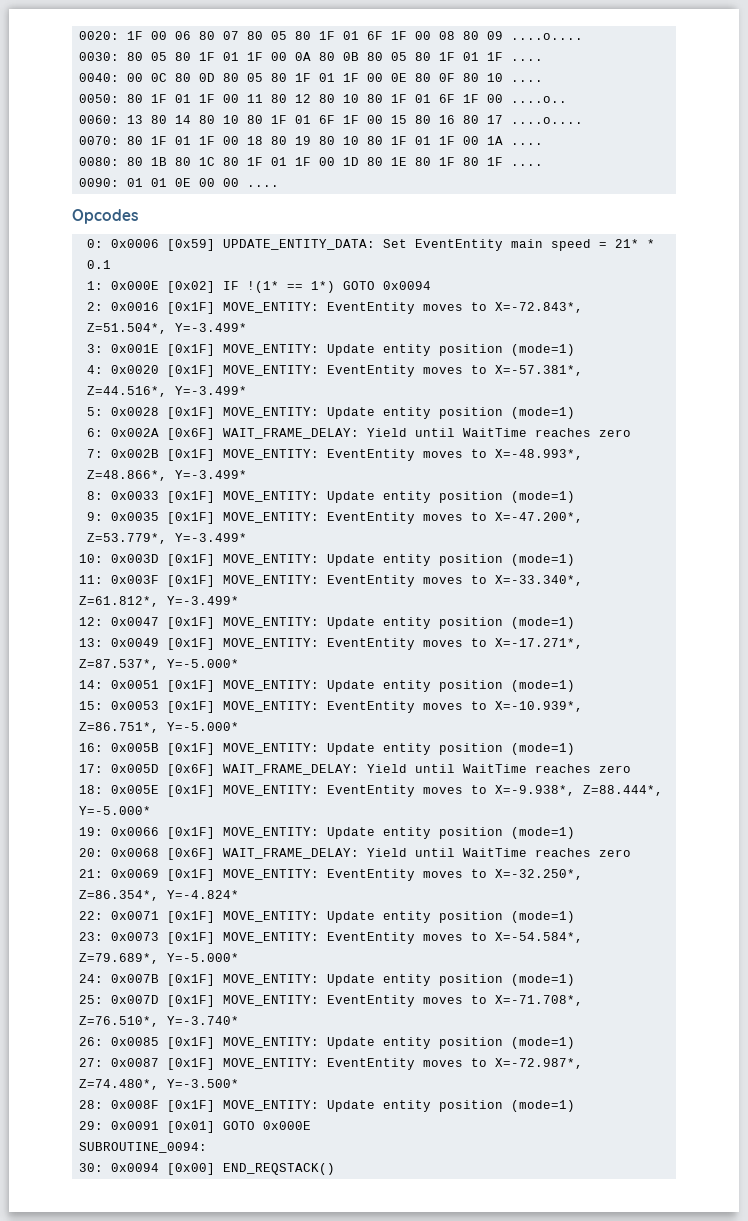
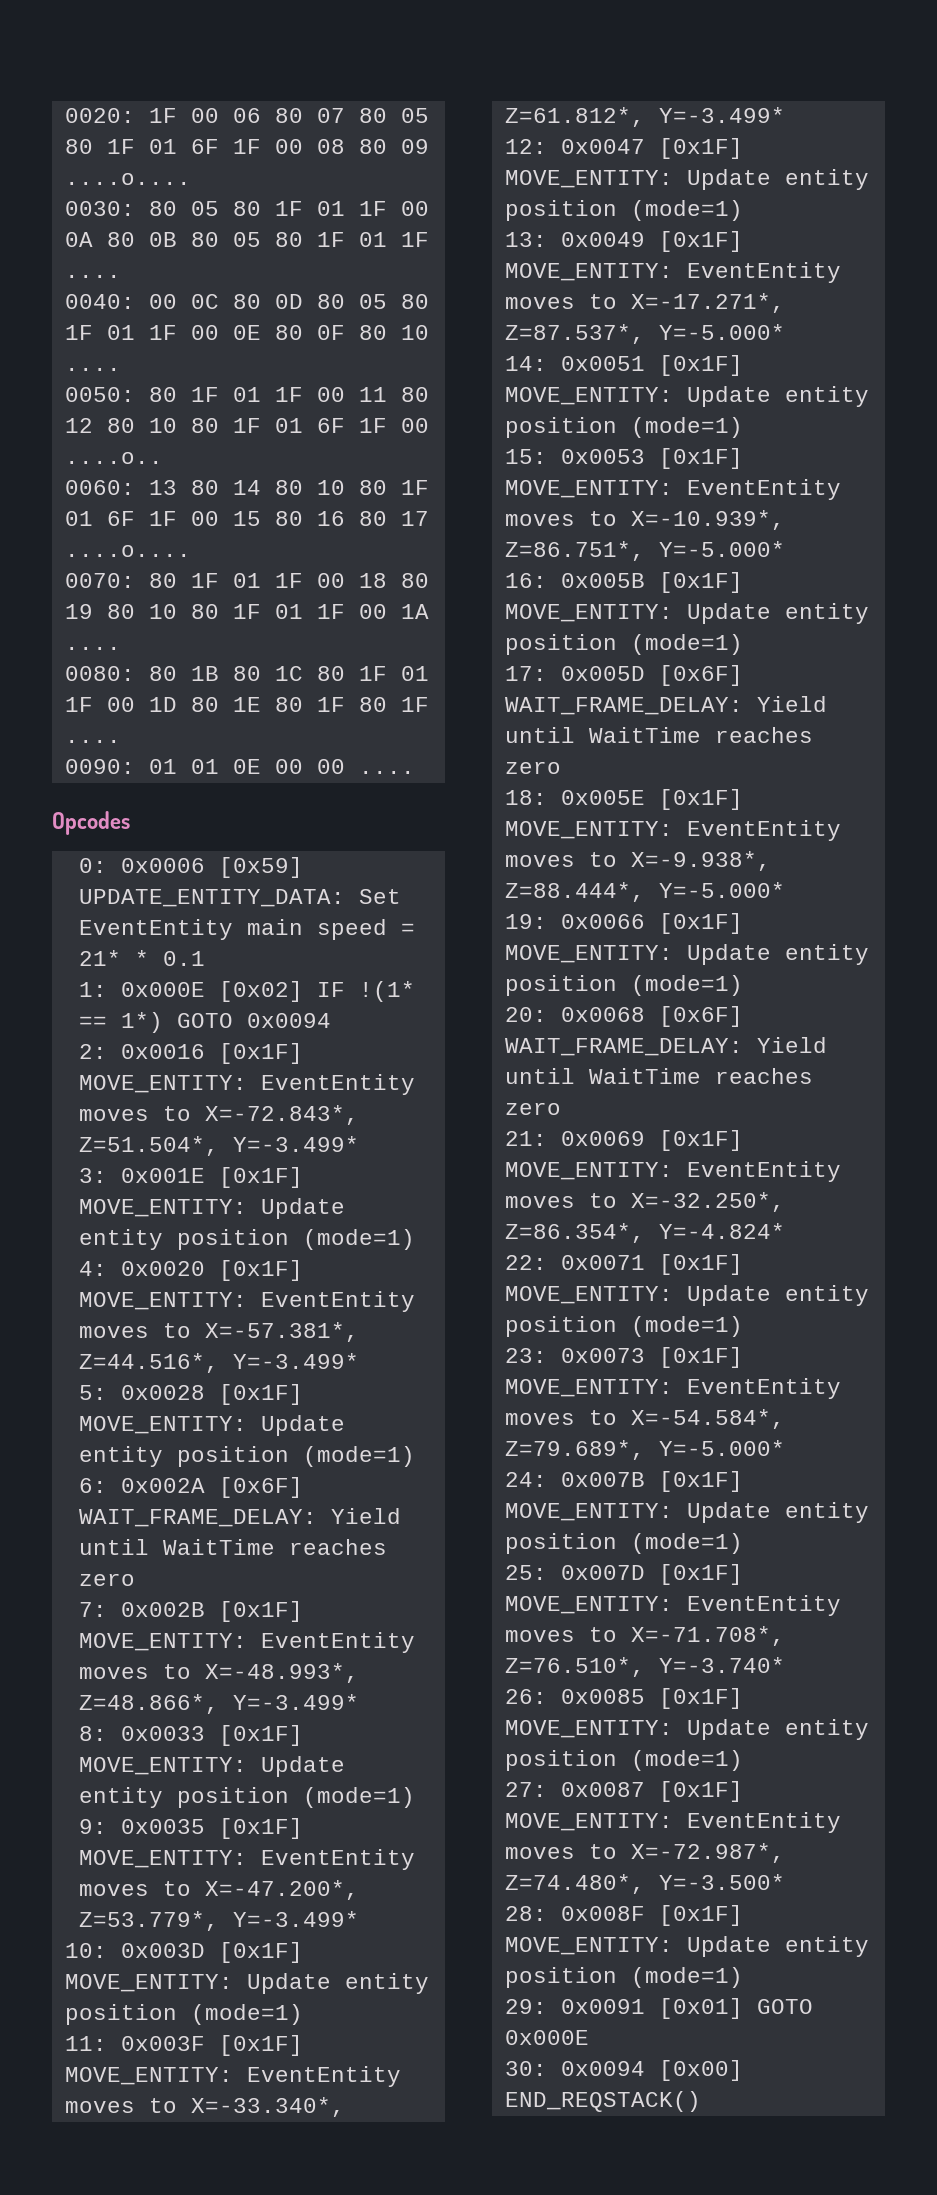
- SUBROUTINE_0094:

